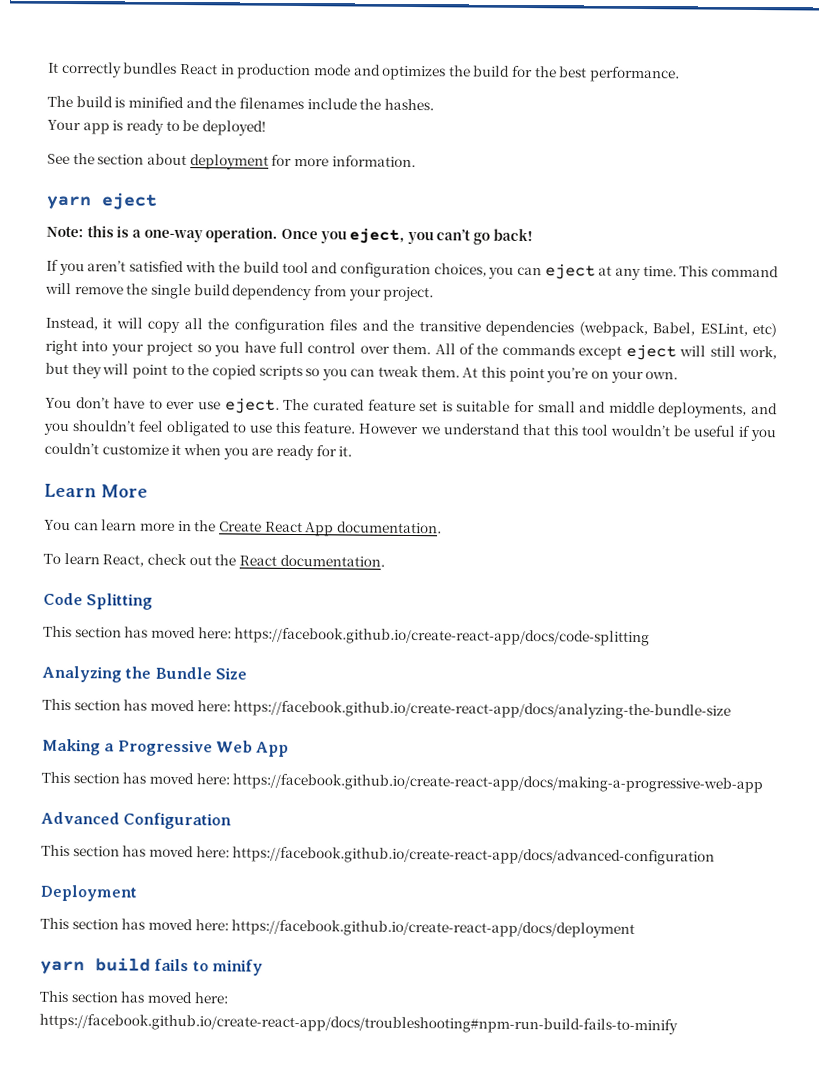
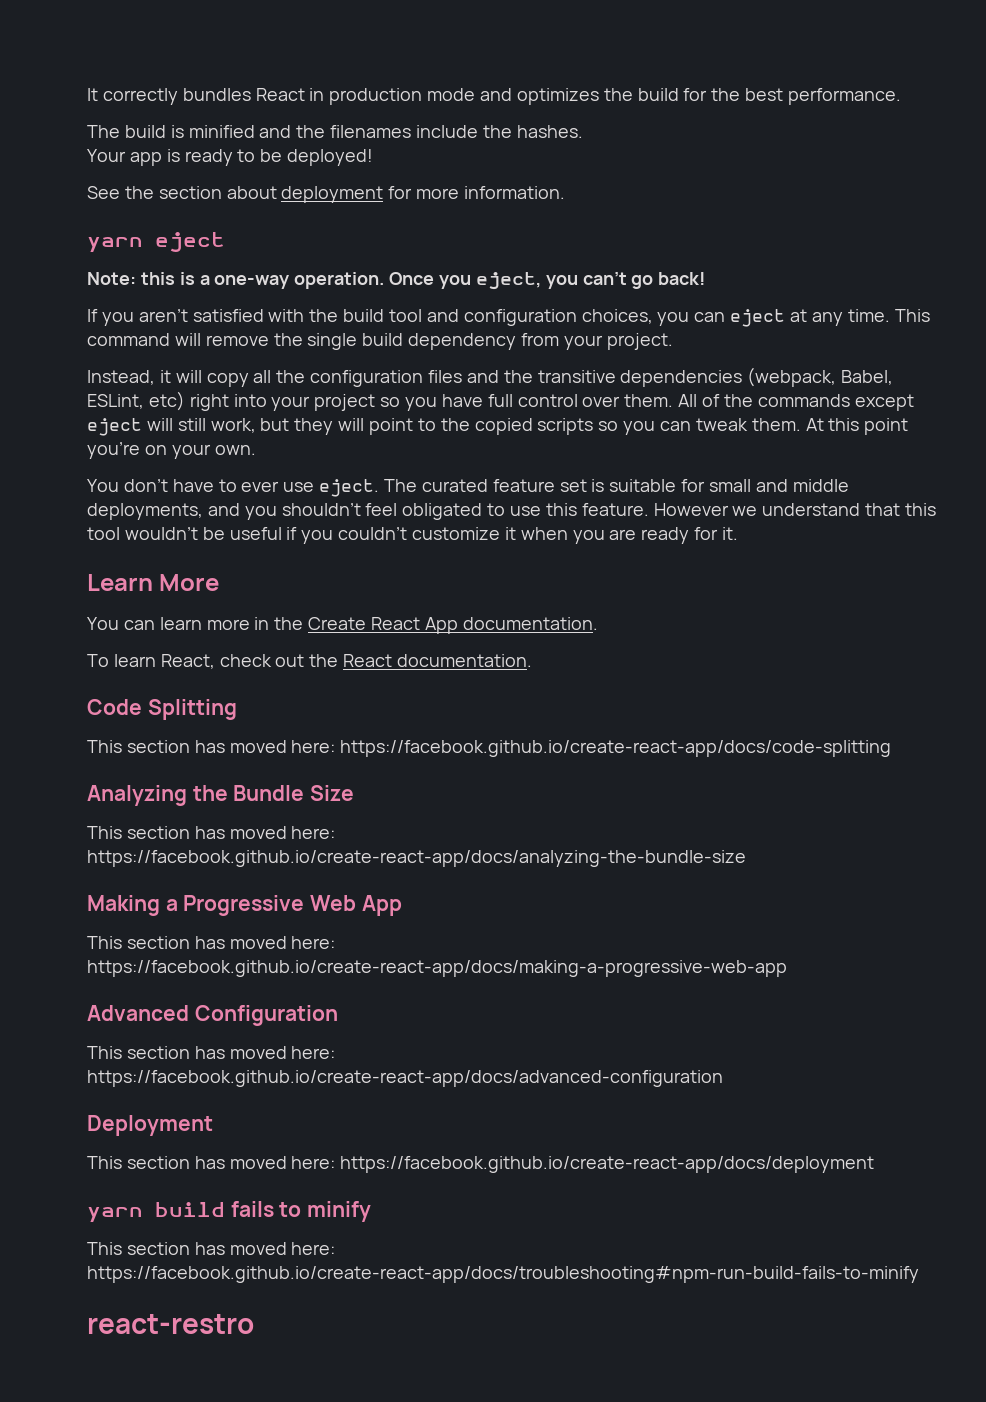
+ react-restro

